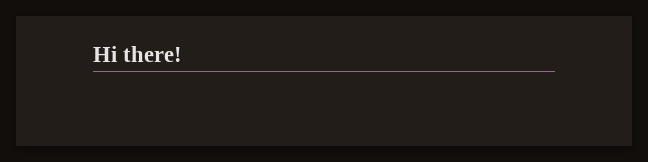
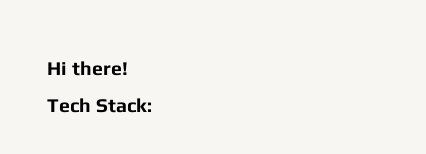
+ Tech Stack:

